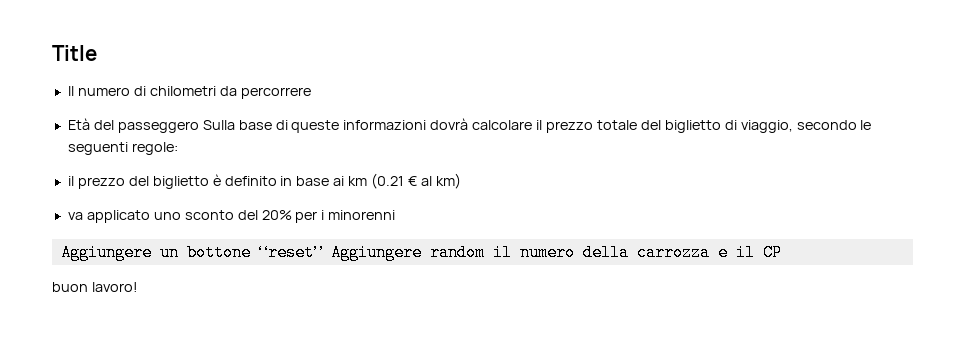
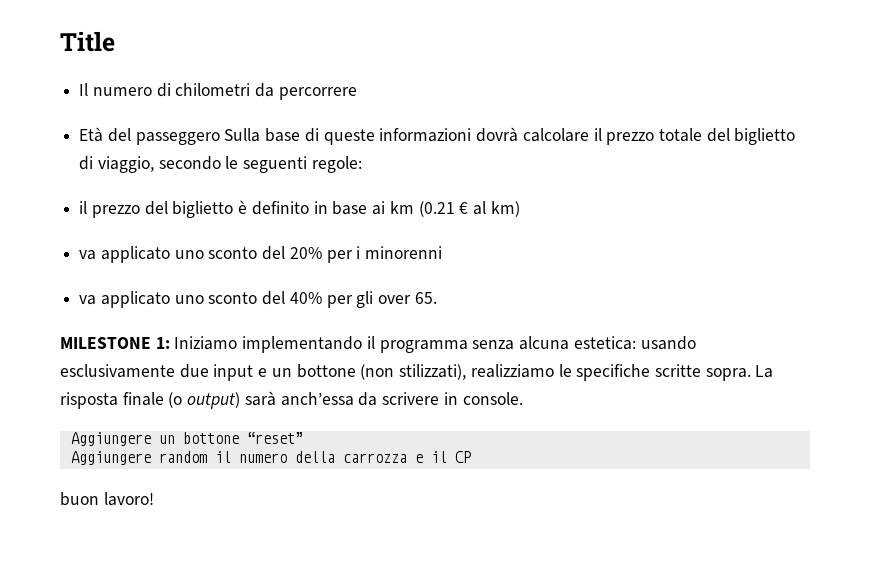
+ va applicato uno sconto del 40% per gli over 65.
+ MILESTONE 1: Iniziamo implementando il programma senza alcuna estetica: usando esclusivamente due input e un bottone (non stilizzati), realizziamo le specifiche scritte sopra. La risposta finale (o output) sarà anch’essa da scrivere in console.
- Aggiungere un bottone “reset” Aggiungere random il numero della carrozza e il CP
+ Aggiungere un bottone “reset”
+ Aggiungere random il numero della carrozza e il CP

